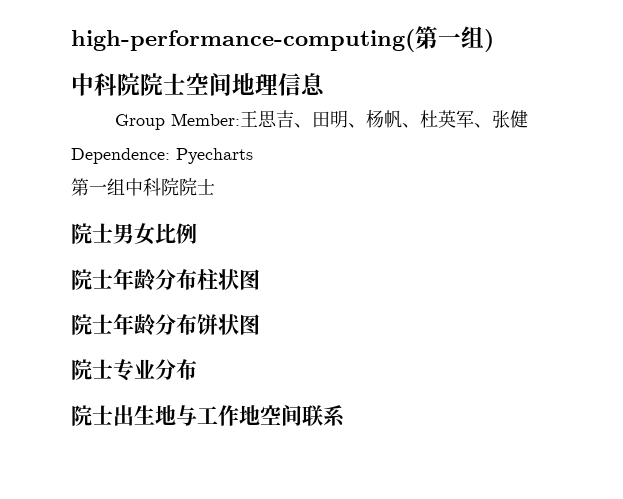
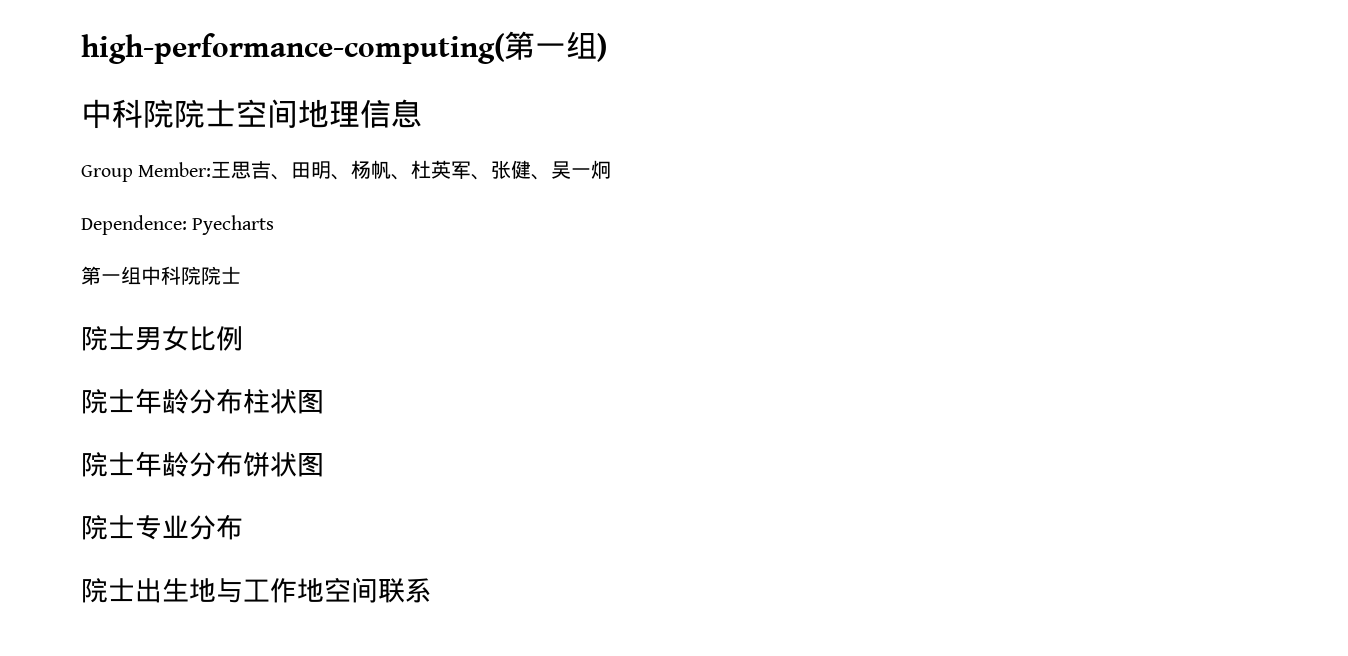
- Group Member:王思吉、田明、杨帆、杜英军、张健
+ Group Member:王思吉、田明、杨帆、杜英军、张健、吴一炯

